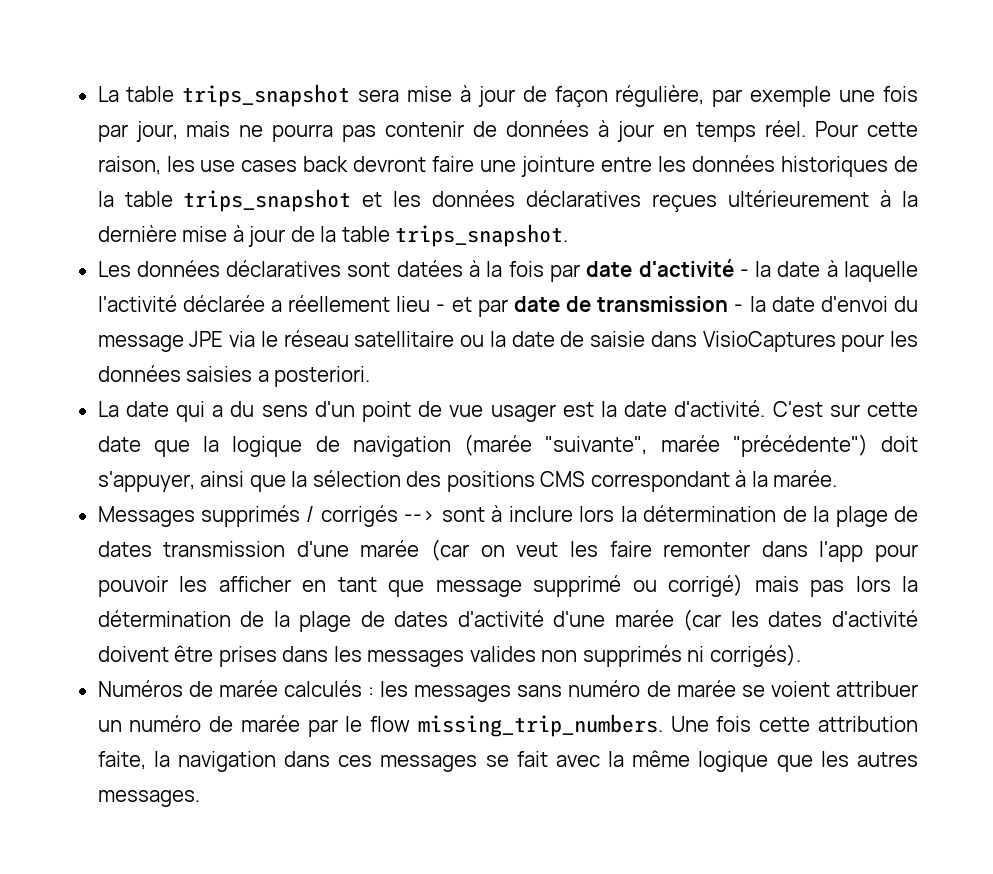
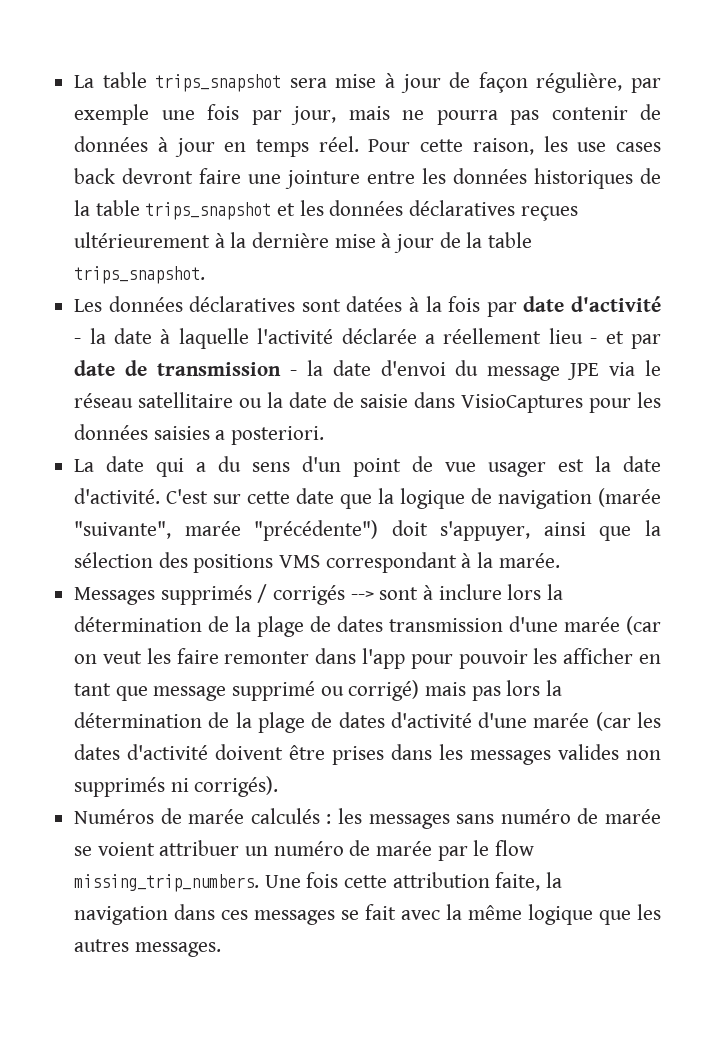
- C'est sur cette date que la logique de navigation (marée "suivante", marée "précédente") doit s'appuyer, ainsi que la sélection des positions CMS correspondant à la marée.
+ C'est sur cette date que la logique de navigation (marée "suivante", marée "précédente") doit s'appuyer, ainsi que la sélection des positions VMS correspondant à la marée.

